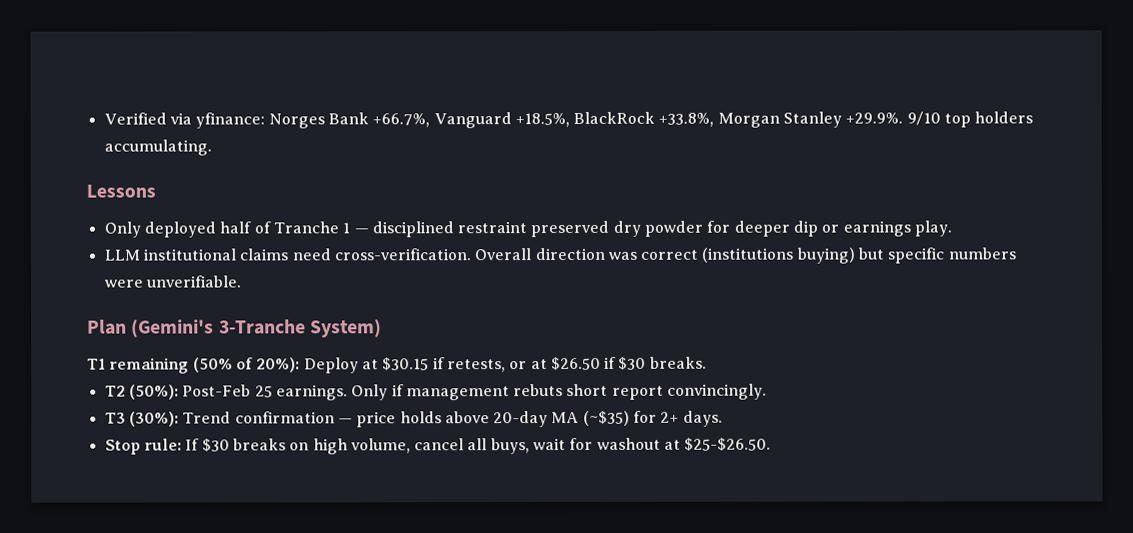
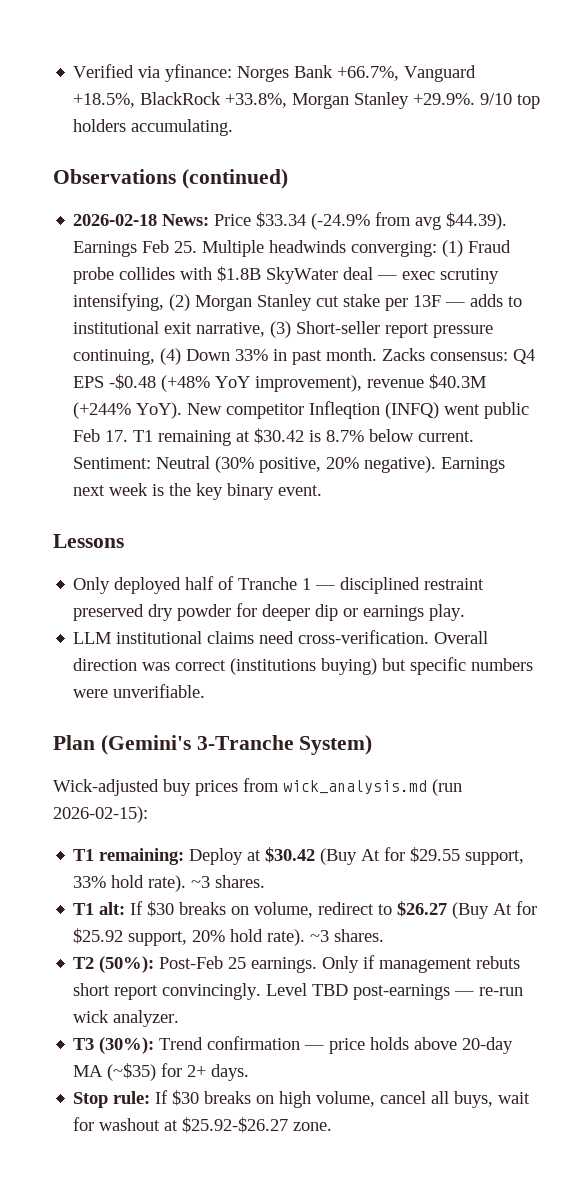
+ Observations (continued)
+ 2026-02-18 News: Price $33.34 (-24.9% from avg $44.39). Earnings Feb 25. Multiple headwinds converging: (1) Fraud probe collides with $1.8B SkyWater deal — exec scrutiny intensifying, (2) Morgan Stanley cut stake per 13F — adds to institutional exit narrative, (3) Short-seller report pressure continuing, (4) Down 33% in past month. Zacks consensus: Q4 EPS -$0.48 (+48% YoY improvement), revenue $40.3M (+244% YoY). New competitor Infleqtion (INFQ) went public Feb 17. T1 remaining at $30.42 is 8.7% below current. Sentiment: Neutral (30% positive, 20% negative). Earnings next week is the key binary event.
- T1 remaining (50% of 20%): Deploy at $30.15 if retests, or at $26.50 if $30 breaks.
+ Wick-adjusted buy prices from wick_analysis.md (run 2026-02-15):
+ T1 remaining: Deploy at $30.42 (Buy At for $29.55 support, 33% hold rate). ~3 shares.
+ T1 alt: If $30 breaks on volume, redirect to $26.27 (Buy At for $25.92 support, 20% hold rate). ~3 shares.
+ Level TBD post-earnings — re-run wick analyzer.
- Stop rule: If $30 breaks on high volume, cancel all buys, wait for washout at $25-$26.50.
+ Stop rule: If $30 breaks on high volume, cancel all buys, wait for washout at $25.92-$26.27 zone.

